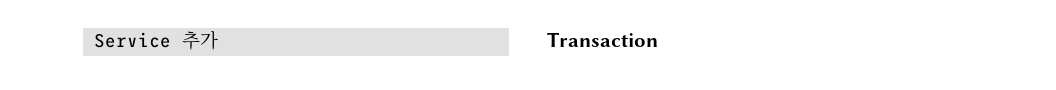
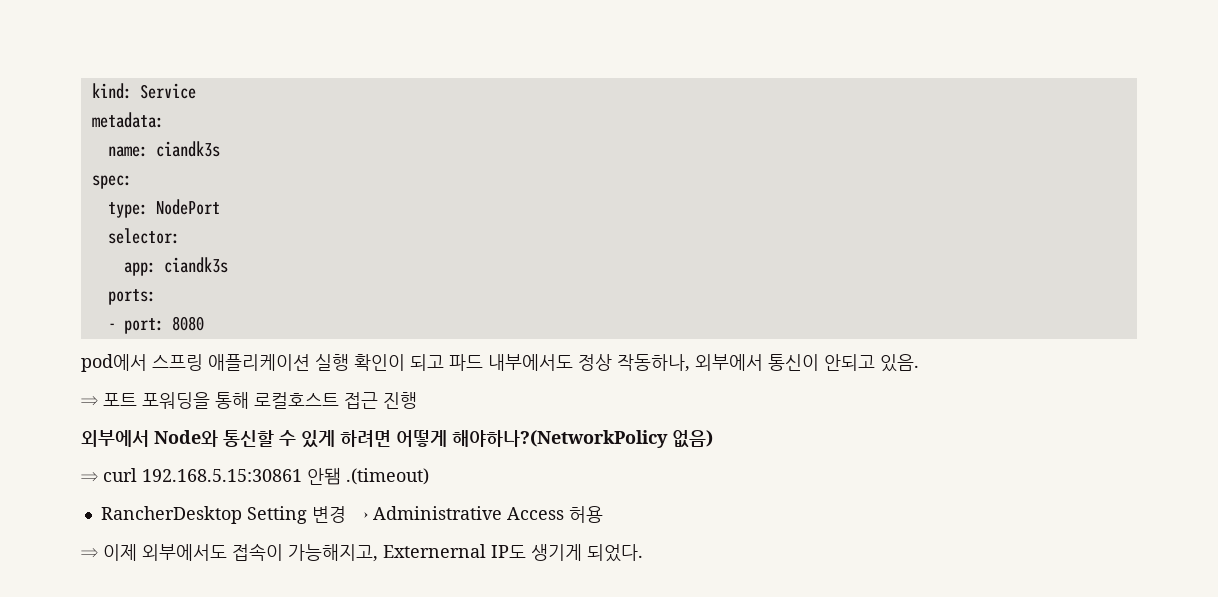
- Service 추가
- Transaction
+ kind: Service
+ metadata:
+ name: ciandk3s
+ spec:
+ type: NodePort
+ selector:
+ app: ciandk3s
+ ports:
+ - port: 8080
+ pod에서 스프링 애플리케이션 실행 확인이 되고 파드 내부에서도 정상 작동하나, 외부에서 통신이 안되고 있음.
+ ⇒ 포트 포워딩을 통해 로컬호스트 접근 진행
+ 외부에서 Node와 통신할 수 있게 하려면 어떻게 해야하나?(NetworkPolicy 없음)
+ ⇒ curl 192.168.5.15:30861 안됌 .(timeout)
+ RancherDesktop Setting 변경 → Administrative Access 허용
+ ⇒ 이제 외부에서도 접속이 가능해지고, Externernal IP도 생기게 되었다.

